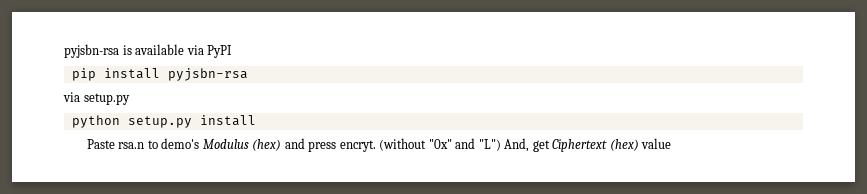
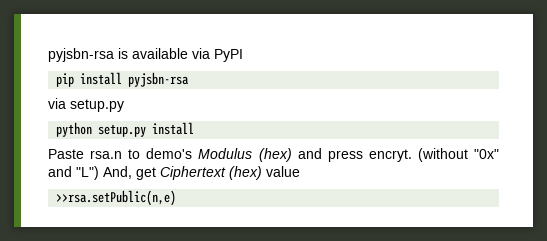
+ >>rsa.setPublic(n,e)

